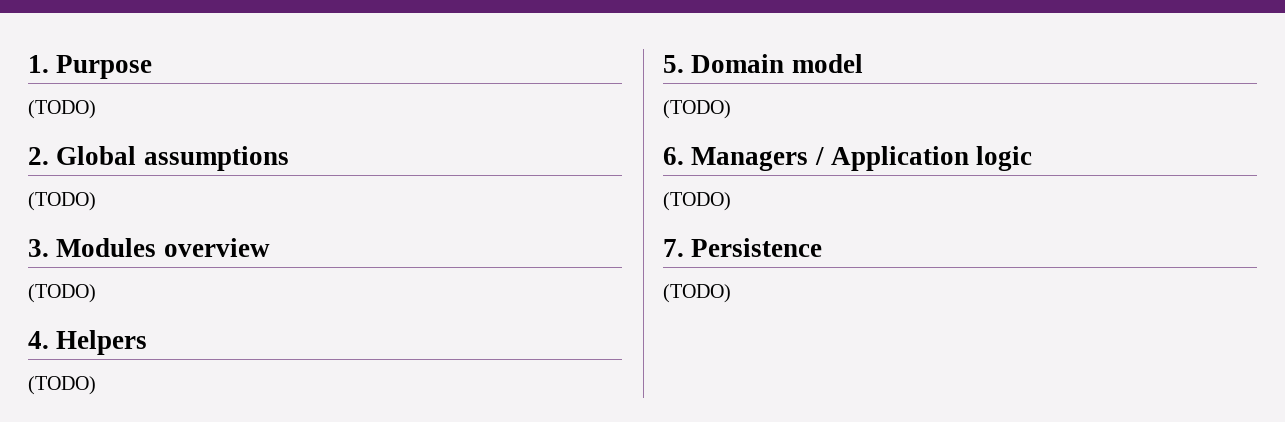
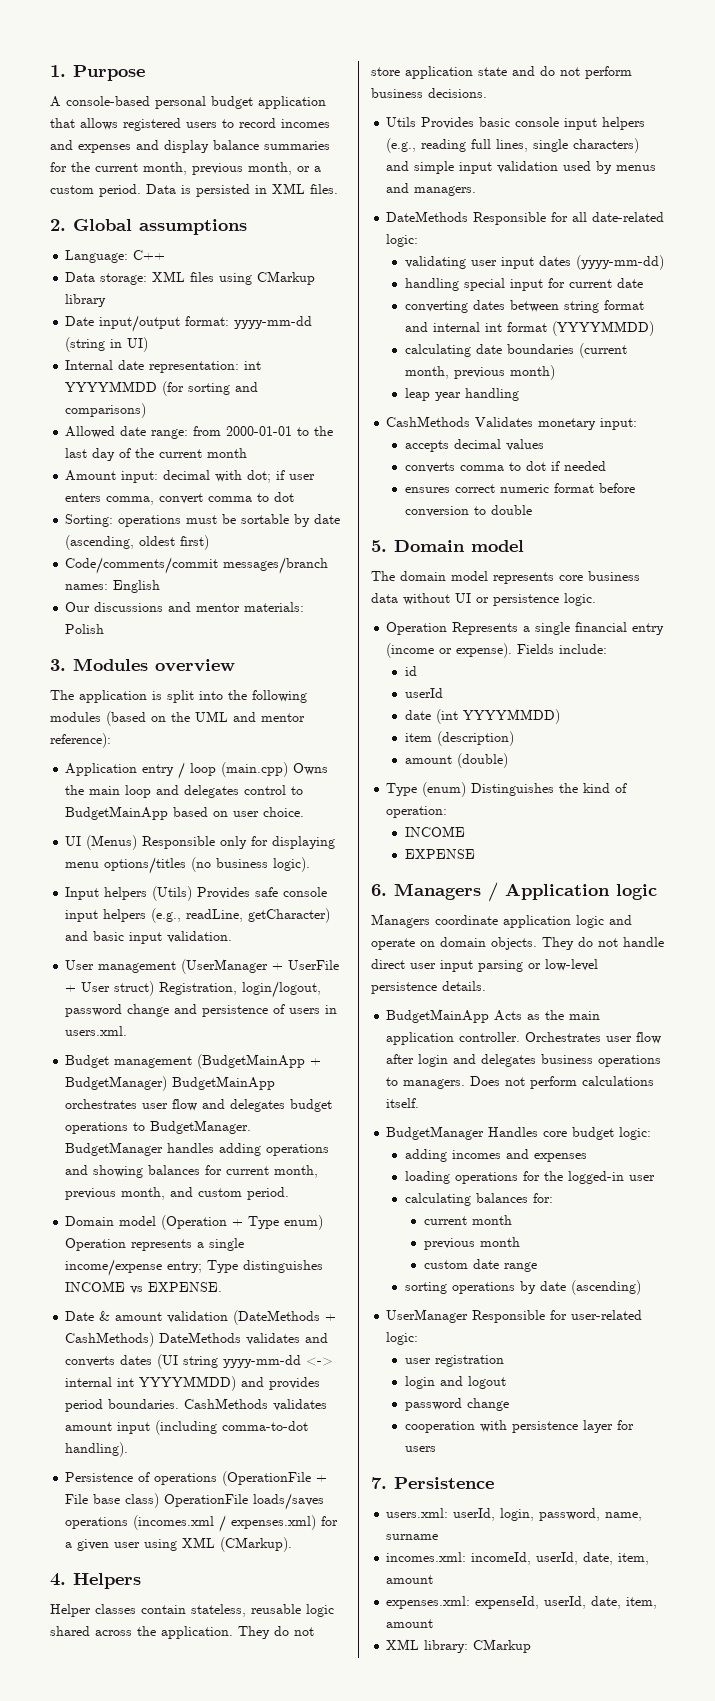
  1. Purpose
- (TODO)
+ A console-based personal budget application that allows registered users to record incomes and expenses and display balance summaries for the current month, previous month, or a custom period. Data is persisted in XML files.
  2. Global assumptions
- (TODO)
+ Language: C++
+ Data storage: XML files using CMarkup library
+ Date input/output format: yyyy-mm-dd (string in UI)
+ Internal date representation: int YYYYMMDD (for sorting and comparisons)
+ Allowed date range: from 2000-01-01 to the last day of the current month
+ Amount input: decimal with dot; if user enters comma, convert comma to dot
+ Sorting: operations must be sortable by date (ascending, oldest first)
+ Code/comments/commit messages/branch names: English
+ Our discussions and mentor materials: Polish
  3. Modules overview
- (TODO)
+ The application is split into the following modules (based on the UML and mentor reference):
+ Application entry / loop (main.cpp) Owns the main loop and delegates control to BudgetMainApp based on user choice.
+ UI (Menus) Responsible only for displaying menu options/titles (no business logic).
+ Input helpers (Utils) Provides safe console input helpers (e.g., readLine, getCharacter) and basic input validation.
+ User management (UserManager + UserFile + User struct) Registration, login/logout, password change and persistence of users in users.xml.
+ Budget management (BudgetMainApp + BudgetManager) BudgetMainApp orchestrates user flow and delegates budget operations to BudgetManager. BudgetManager handles adding operations and showing balances for current month, previous month, and custom period.
+ Domain model (Operation + Type enum) Operation represents a single income/expense entry; Type distinguishes INCOME vs EXPENSE.
+ Date & amount validation (DateMethods + CashMethods) DateMethods validates and converts dates (UI string yyyy-mm-dd <-> internal int YYYYMMDD) and provides period boundaries. CashMethods validates amount input (including comma-to-dot handling).
+ Persistence of operations (OperationFile + File base class) OperationFile loads/saves operations (incomes.xml / expenses.xml) for a given user using XML (CMarkup).
  4. Helpers
- (TODO)
+ Helper classes contain stateless, reusable logic shared across the application. They do not store application state and do not perform business decisions.
+ Utils Provides basic console input helpers (e.g., reading full lines, single characters) and simple input validation used by menus and managers.
+ DateMethods Responsible for all date-related logic:
+ validating user input dates (yyyy-mm-dd)
+ handling special input for current date
+ converting dates between string format and internal int format (YYYYMMDD)
+ calculating date boundaries (current month, previous month)
+ leap year handling
+ CashMethods Validates monetary input:
+ accepts decimal values
+ converts comma to dot if needed
+ ensures correct numeric format before conversion to double
  5. Domain model
- (TODO)
+ The domain model represents core business data without UI or persistence logic.
+ Operation Represents a single financial entry (income or expense). Fields include:
+ id
+ userId
+ date (int YYYYMMDD)
+ item (description)
+ amount (double)
+ Type (enum) Distinguishes the kind of operation:
+ INCOME
+ EXPENSE
  6. Managers / Application logic
- (TODO)
+ Managers coordinate application logic and operate on domain objects. They do not handle direct user input parsing or low-level persistence details.
+ BudgetMainApp Acts as the main application controller. Orchestrates user flow after login and delegates business operations to managers. Does not perform calculations itself.
+ BudgetManager Handles core budget logic:
+ adding incomes and expenses
+ loading operations for the logged-in user
+ calculating balances for:
+ current month
+ previous month
+ custom date range
+ sorting operations by date (ascending)
+ UserManager Responsible for user-related logic:
+ user registration
+ login and logout
+ password change
+ cooperation with persistence layer for users
  7. Persistence
- (TODO)
+ users.xml: userId, login, password, name, surname
+ incomes.xml: incomeId, userId, date, item, amount
+ expenses.xml: expenseId, userId, date, item, amount
+ XML library: CMarkup

